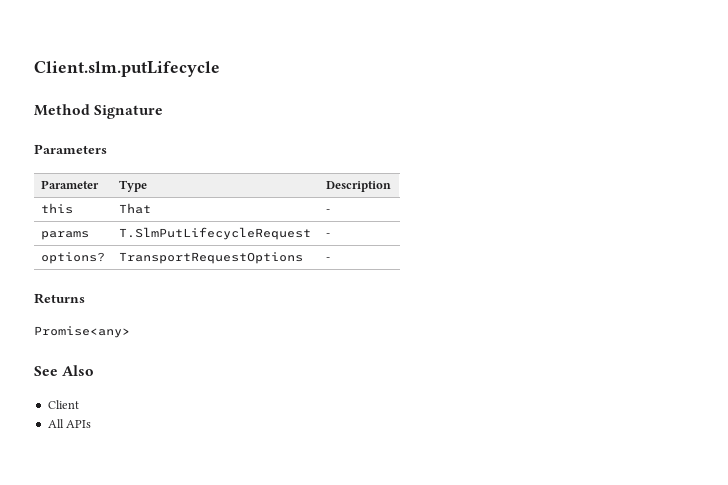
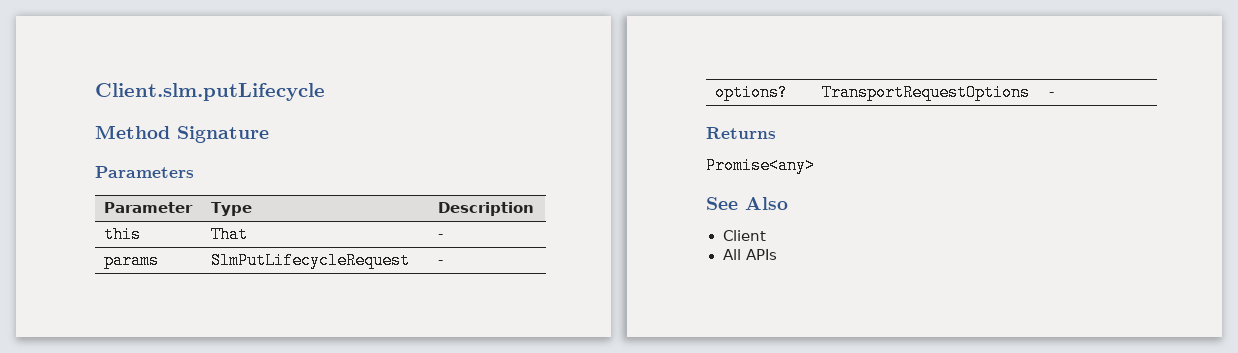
- params | T.SlmPutLifecycleRequest | -
+ params | SlmPutLifecycleRequest | -

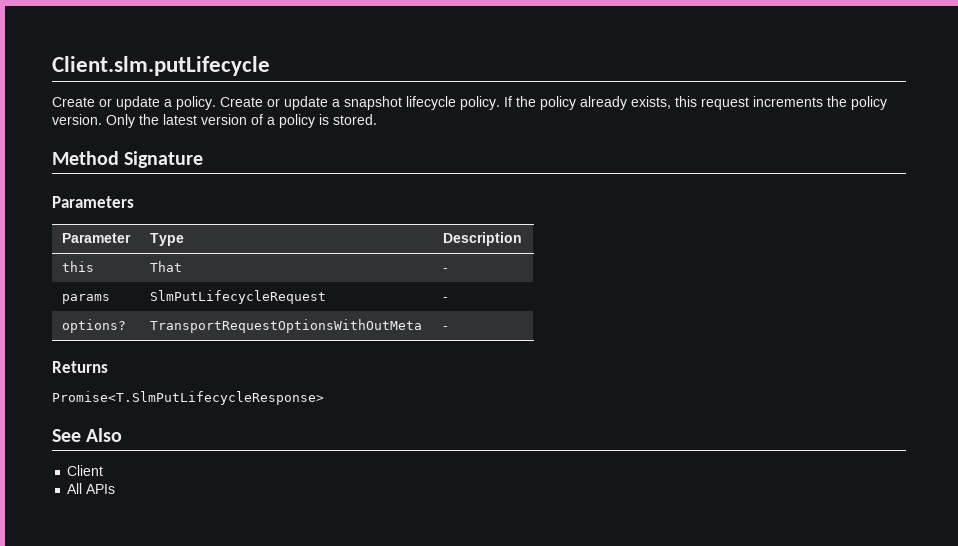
+ Create or update a policy. Create or update a snapshot lifecycle policy. If the policy already exists, this request increments the policy version. Only the latest version of a policy is stored.
- options? | TransportRequestOptions | -
+ options? | TransportRequestOptionsWithOutMeta | -
- Promise<any>
+ Promise<T.SlmPutLifecycleResponse>

